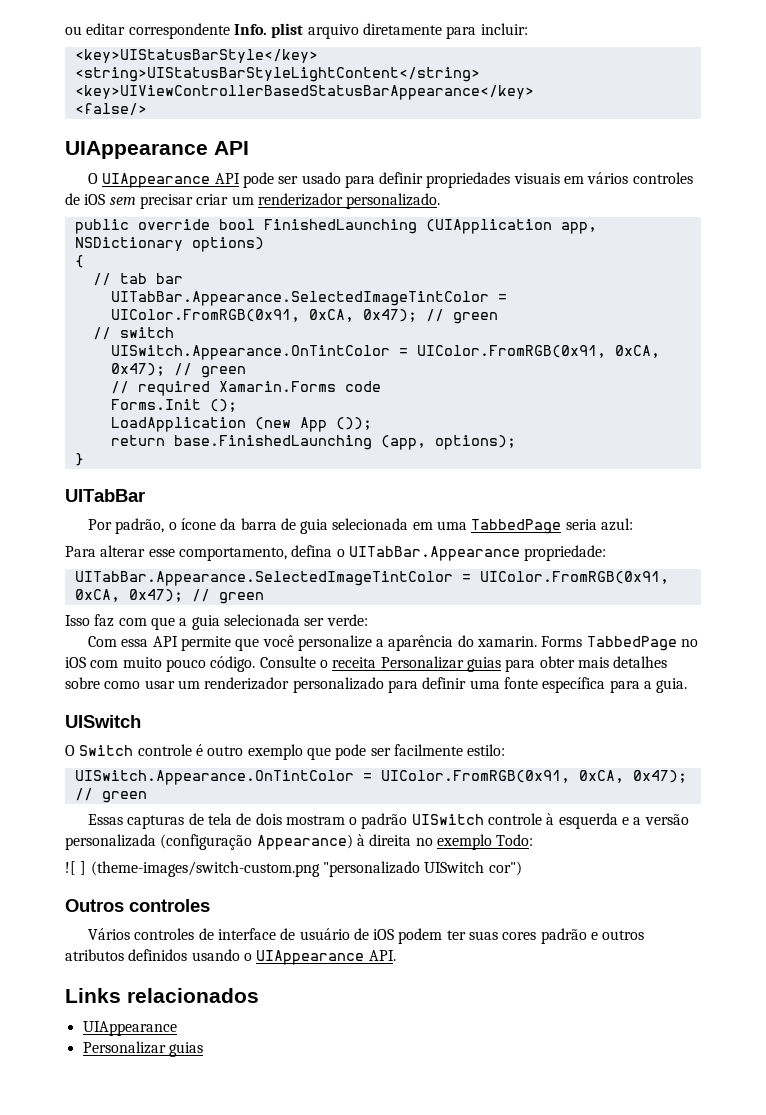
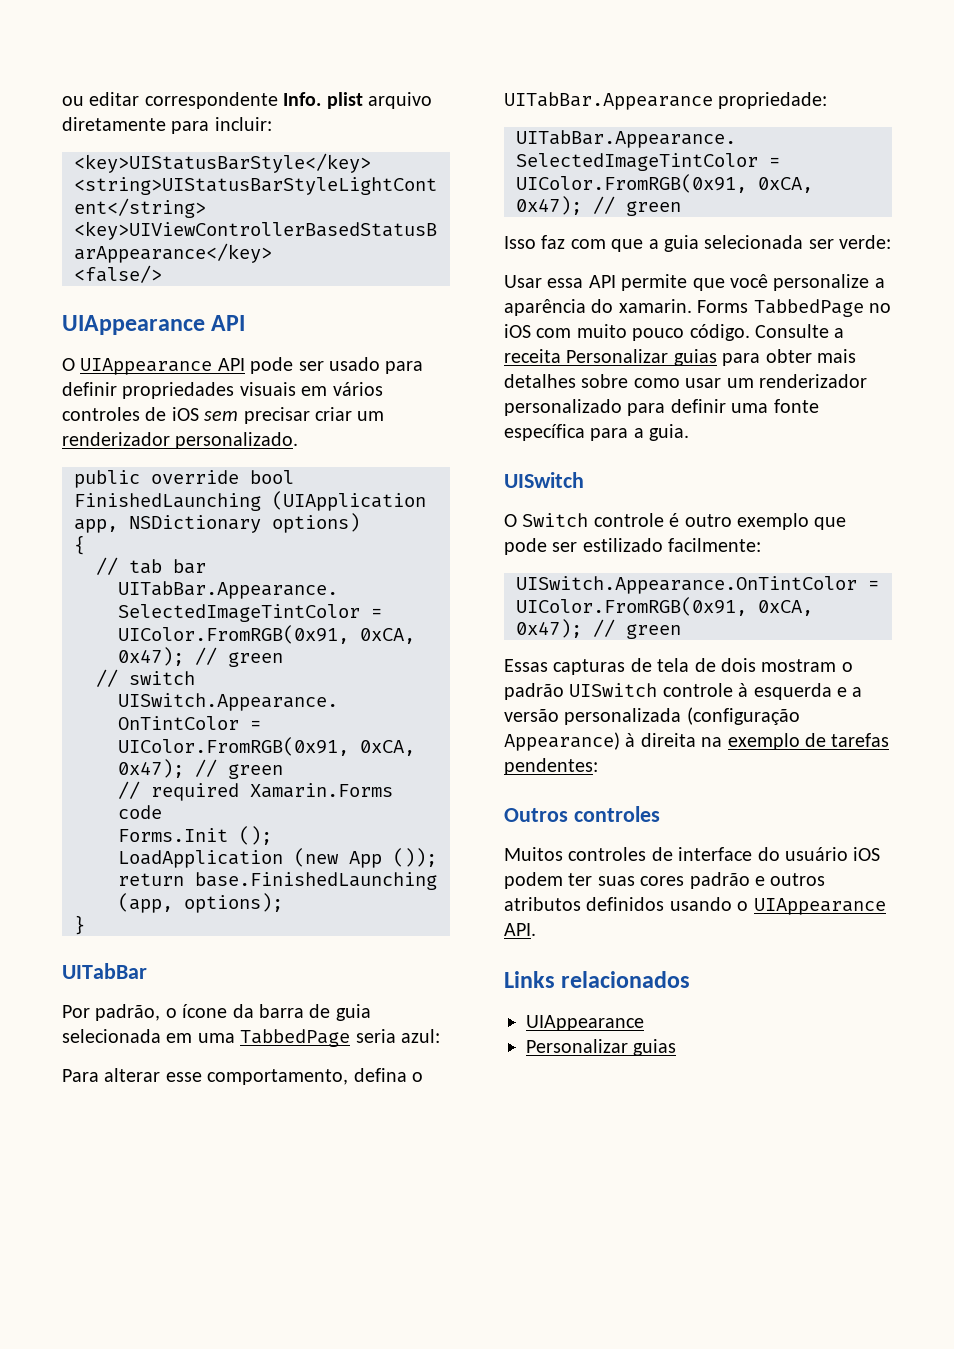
- Com essa API permite que você personalize a aparência do xamarin.
+ Usar essa API permite que você personalize a aparência do xamarin.
- Consulte o receita Personalizar guias para obter mais detalhes sobre como usar um renderizador personalizado para definir uma fonte específica para a guia.
+ Consulte a receita Personalizar guias para obter mais detalhes sobre como usar um renderizador personalizado para definir uma fonte específica para a guia.
- O Switch controle é outro exemplo que pode ser facilmente estilo:
+ O Switch controle é outro exemplo que pode ser estilizado facilmente:
- Essas capturas de tela de dois mostram o padrão UISwitch controle à esquerda e a versão personalizada (configuração Appearance) à direita no exemplo Todo:
- ![ ] (theme-images/switch-custom.png "personalizado UISwitch cor")
+ Essas capturas de tela de dois mostram o padrão UISwitch controle à esquerda e a versão personalizada (configuração Appearance) à direita na exemplo de tarefas pendentes:
- Vários controles de interface de usuário de iOS podem ter suas cores padrão e outros atributos definidos usando o UIAppearance API.
+ Muitos controles de interface do usuário iOS podem ter suas cores padrão e outros atributos definidos usando o UIAppearance API.

